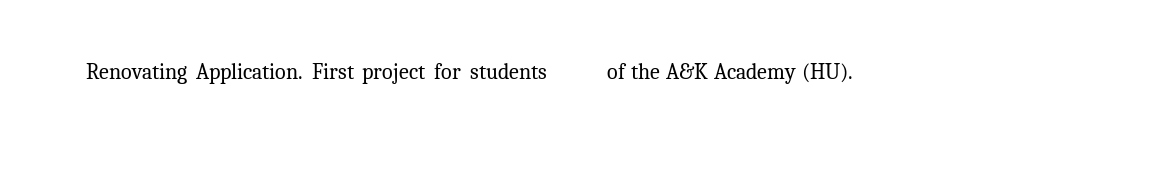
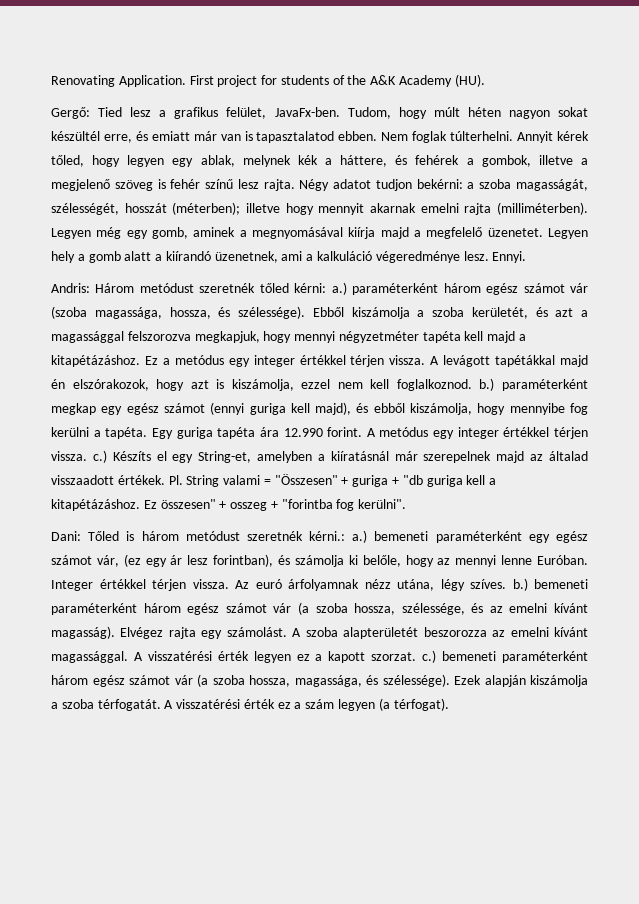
+ Gergő: Tied lesz a grafikus felület, JavaFx-ben. Tudom, hogy múlt héten nagyon sokat készültél erre, és emiatt már van is tapasztalatod ebben. Nem foglak túlterhelni. Annyit kérek tőled, hogy legyen egy ablak, melynek kék a háttere, és fehérek a gombok, illetve a megjelenő szöveg is fehér színű lesz rajta. Négy adatot tudjon bekérni: a szoba magasságát, szélességét, hosszát (méterben); illetve hogy mennyit akarnak emelni rajta (milliméterben). Legyen még egy gomb, aminek a megnyomásával kiírja majd a megfelelő üzenetet. Legyen hely a gomb alatt a kiírandó üzenetnek, ami a kalkuláció végeredménye lesz. Ennyi.
+ Andris: Három metódust szeretnék tőled kérni: a.) paraméterként három egész számot vár (szoba magassága, hossza, és szélessége). Ebből kiszámolja a szoba kerületét, és azt a magassággal felszorozva megkapjuk, hogy mennyi négyzetméter tapéta kell majd a kitapétázáshoz. Ez a metódus egy integer értékkel térjen vissza. A levágott tapétákkal majd én elszórakozok, hogy azt is kiszámolja, ezzel nem kell foglalkoznod. b.) paraméterként megkap egy egész számot (ennyi guriga kell majd), és ebből kiszámolja, hogy mennyibe fog kerülni a tapéta. Egy guriga tapéta ára 12.990 forint. A metódus egy integer értékkel térjen vissza. c.) Készíts el egy String-et, amelyben a kiíratásnál már szerepelnek majd az általad visszaadott értékek. Pl. String valami = "Összesen" + guriga + "db guriga kell a kitapétázáshoz. Ez összesen" + osszeg + "forintba fog kerülni".
+ Dani: Tőled is három metódust szeretnék kérni.: a.) bemeneti paraméterként egy egész számot vár, (ez egy ár lesz forintban), és számolja ki belőle, hogy az mennyi lenne Euróban. Integer értékkel térjen vissza. Az euró árfolyamnak nézz utána, légy szíves. b.) bemeneti paraméterként három egész számot vár (a szoba hossza, szélessége, és az emelni kívánt magasság). Elvégez rajta egy számolást. A szoba alapterületét beszorozza az emelni kívánt magassággal. A visszatérési érték legyen ez a kapott szorzat. c.) bemeneti paraméterként három egész számot vár (a szoba hossza, magassága, és szélessége). Ezek alapján kiszámolja a szoba térfogatát. A visszatérési érték ez a szám legyen (a térfogat).

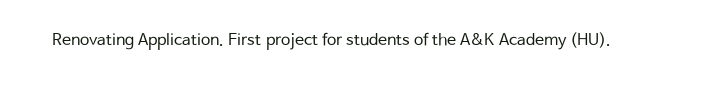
- Gergő: Tied lesz a grafikus felület, JavaFx-ben. Tudom, hogy múlt héten nagyon sokat készültél erre, és emiatt már van is tapasztalatod ebben. Nem foglak túlterhelni. Annyit kérek tőled, hogy legyen egy ablak, melynek kék a háttere, és fehérek a gombok, illetve a megjelenő szöveg is fehér színű lesz rajta. Négy adatot tudjon bekérni: a szoba magasságát, szélességét, hosszát (méterben); illetve hogy mennyit akarnak emelni rajta (milliméterben). Legyen még egy gomb, aminek a megnyomásával kiírja majd a megfelelő üzenetet. Legyen hely a gomb alatt a kiírandó üzenetnek, ami a kalkuláció végeredménye lesz. Ennyi.
- Andris: Három metódust szeretnék tőled kérni: a.) paraméterként három egész számot vár (szoba magassága, hossza, és szélessége). Ebből kiszámolja a szoba kerületét, és azt a magassággal felszorozva megkapjuk, hogy mennyi négyzetméter tapéta kell majd a kitapétázáshoz. Ez a metódus egy integer értékkel térjen vissza. A levágott tapétákkal majd én elszórakozok, hogy azt is kiszámolja, ezzel nem kell foglalkoznod. b.) paraméterként megkap egy egész számot (ennyi guriga kell majd), és ebből kiszámolja, hogy mennyibe fog kerülni a tapéta. Egy guriga tapéta ára 12.990 forint. A metódus egy integer értékkel térjen vissza. c.) Készíts el egy String-et, amelyben a kiíratásnál már szerepelnek majd az általad visszaadott értékek. Pl. String valami = "Összesen" + guriga + "db guriga kell a kitapétázáshoz. Ez összesen" + osszeg + "forintba fog kerülni".
- Dani: Tőled is három metódust szeretnék kérni.: a.) bemeneti paraméterként egy egész számot vár, (ez egy ár lesz forintban), és számolja ki belőle, hogy az mennyi lenne Euróban. Integer értékkel térjen vissza. Az euró árfolyamnak nézz utána, légy szíves. b.) bemeneti paraméterként három egész számot vár (a szoba hossza, szélessége, és az emelni kívánt magasság). Elvégez rajta egy számolást. A szoba alapterületét beszorozza az emelni kívánt magassággal. A visszatérési érték legyen ez a kapott szorzat. c.) bemeneti paraméterként három egész számot vár (a szoba hossza, magassága, és szélessége). Ezek alapján kiszámolja a szoba térfogatát. A visszatérési érték ez a szám legyen (a térfogat).

